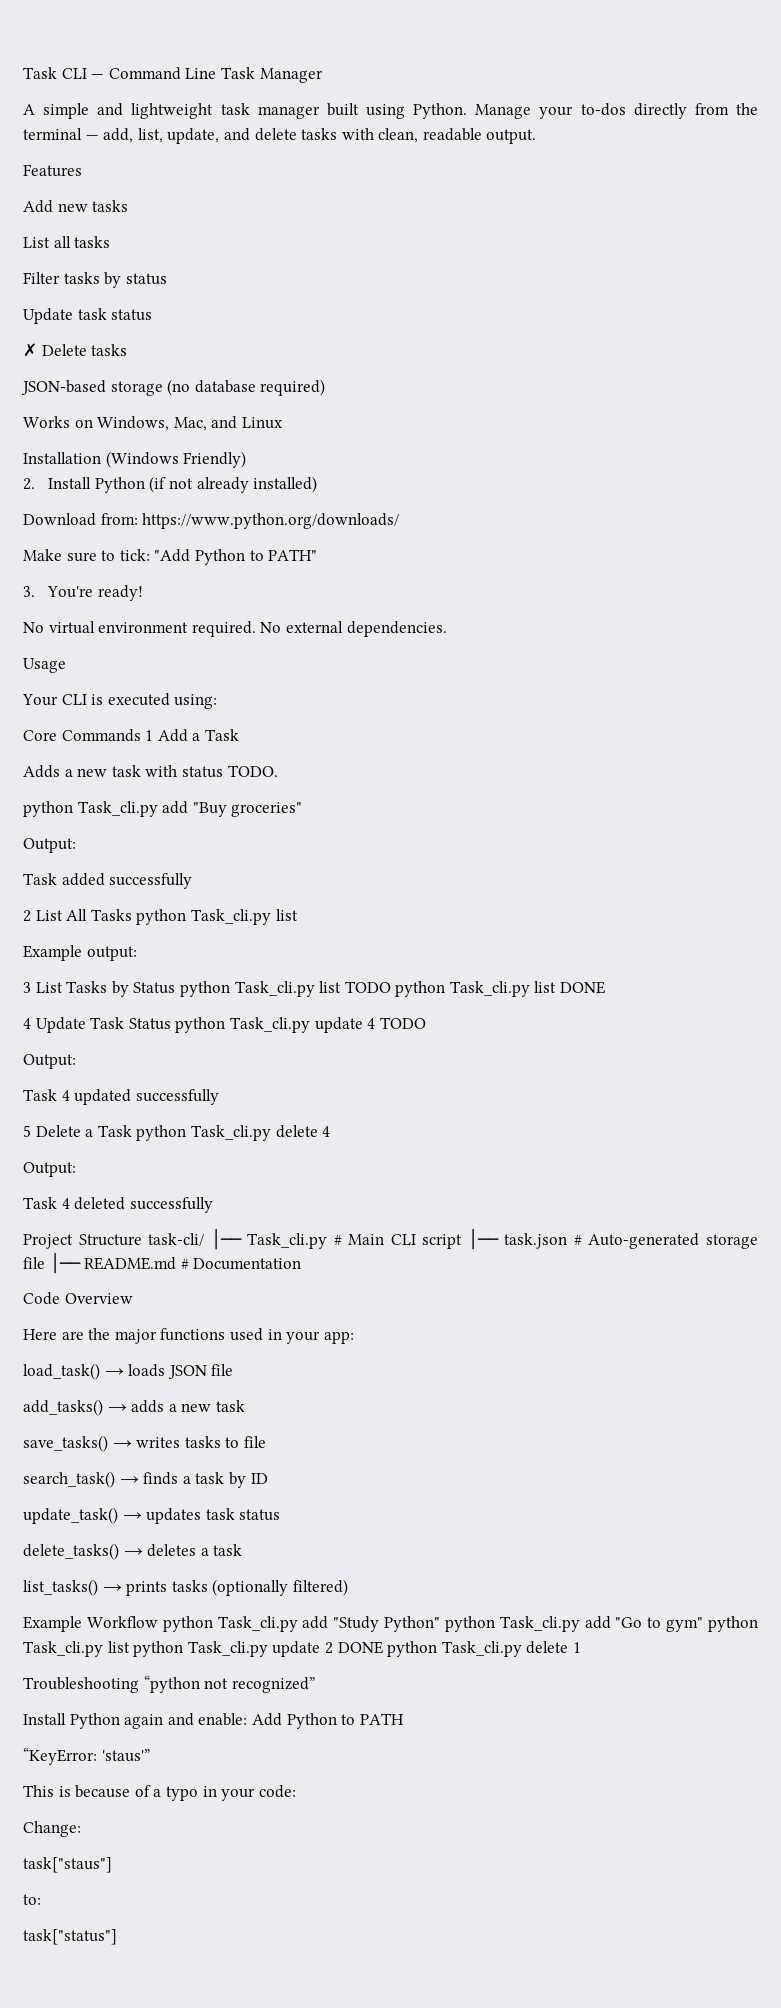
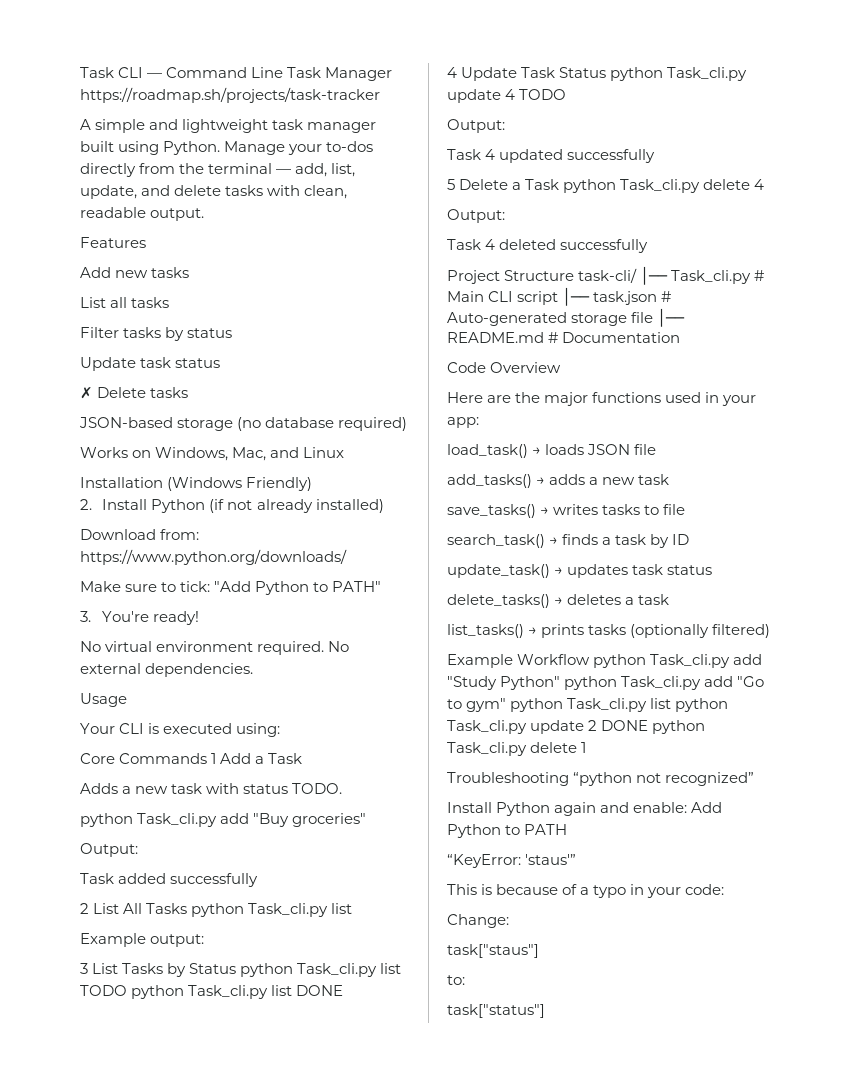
- Task CLI — Command Line Task Manager
+ Task CLI — Command Line Task Manager https://roadmap.sh/projects/task-tracker

